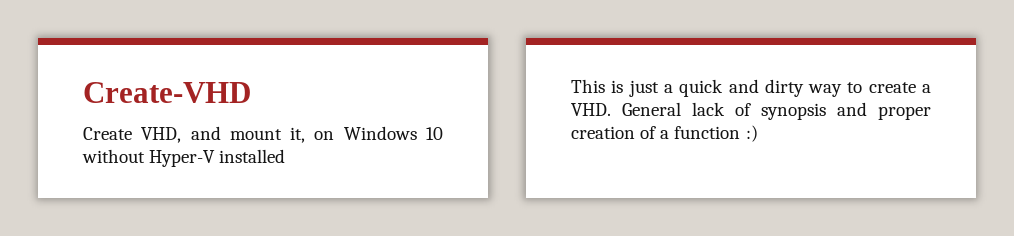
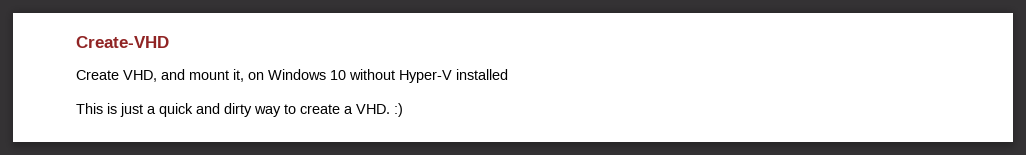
- This is just a quick and dirty way to create a VHD. General lack of synopsis and proper creation of a function :)
+ This is just a quick and dirty way to create a VHD. :)

